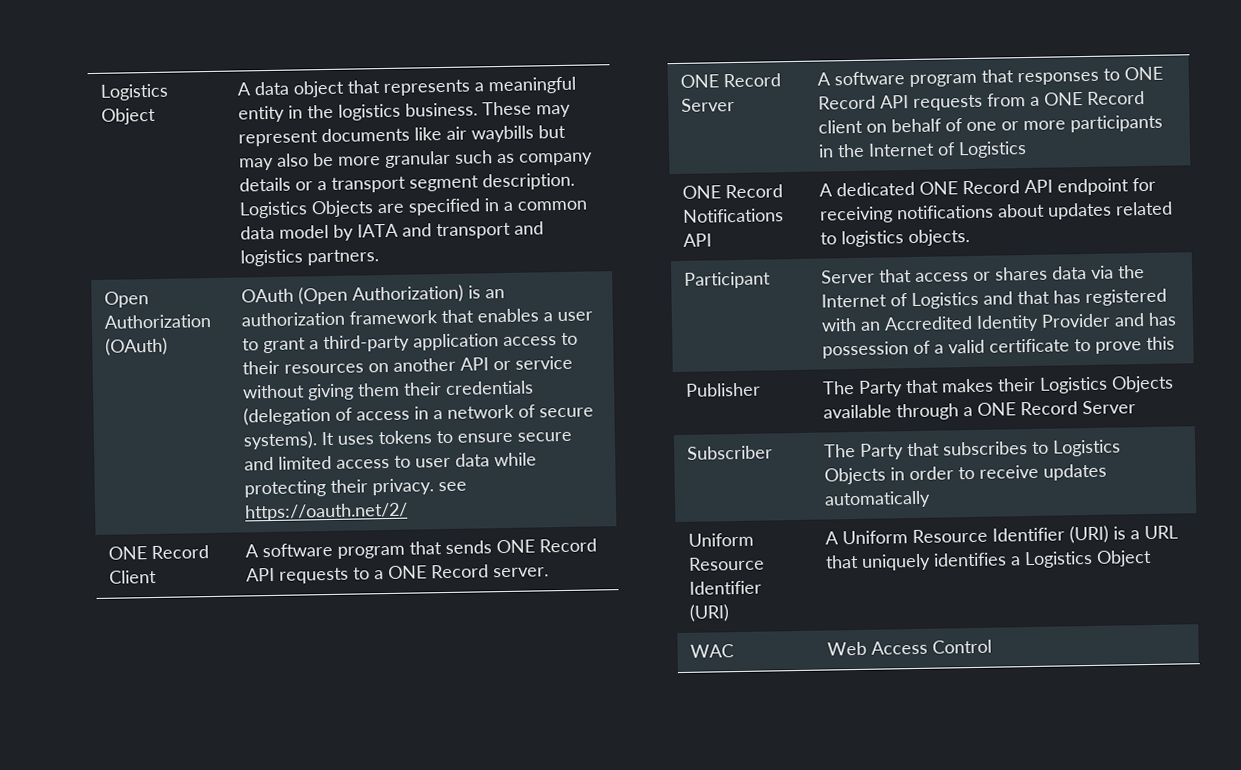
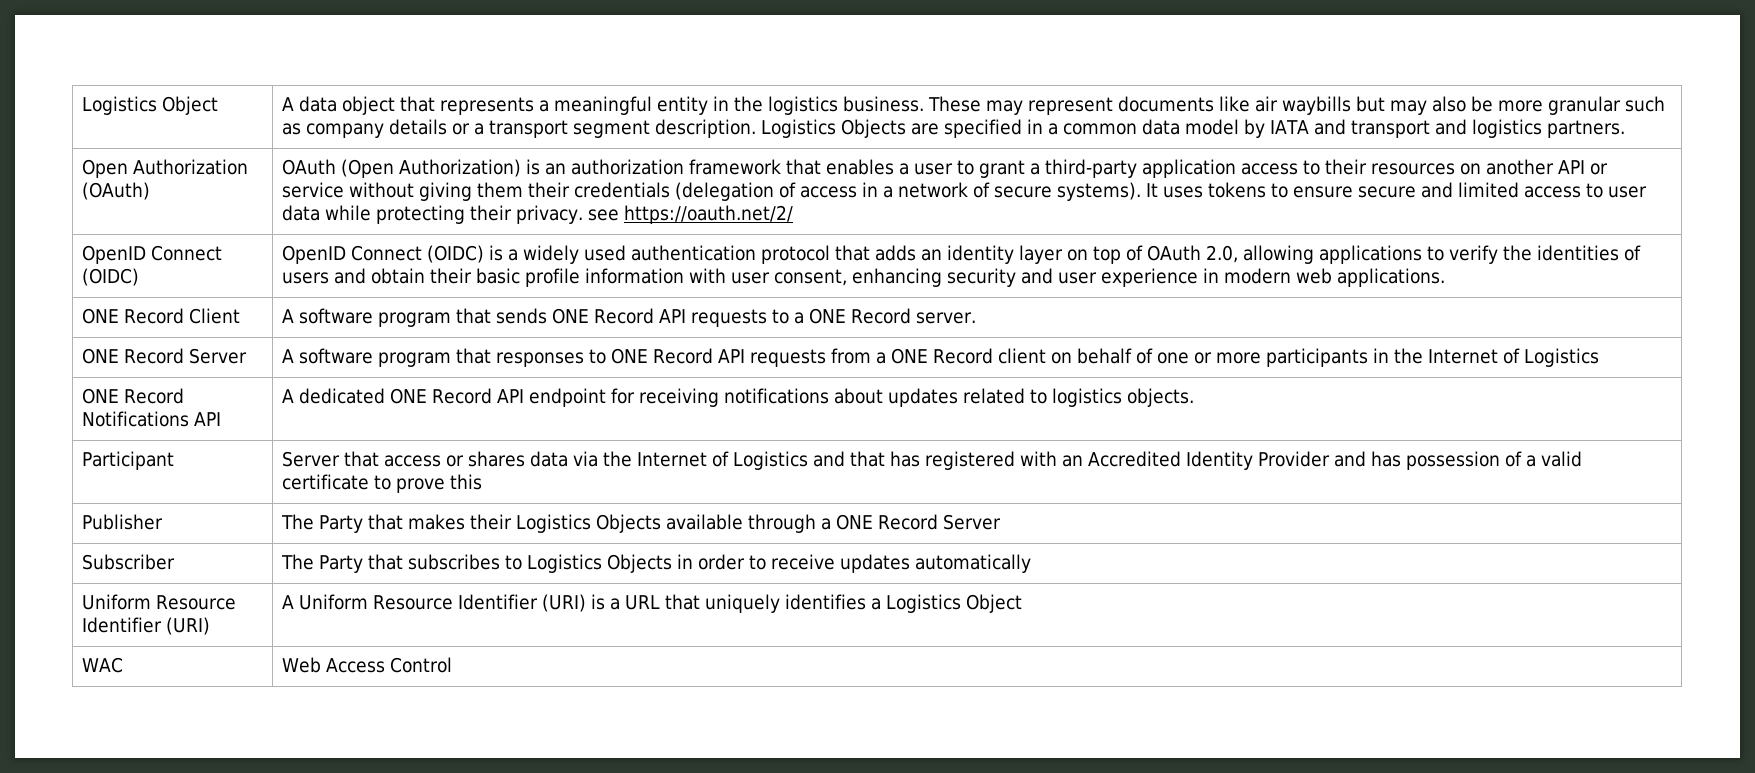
+ OpenID Connect (OIDC) | OpenID Connect (OIDC) is a widely used authentication protocol that adds an identity layer on top of OAuth 2.0, allowing applications to verify the identities of users and obtain their basic profile information with user consent, enhancing security and user experience in modern web applications.

